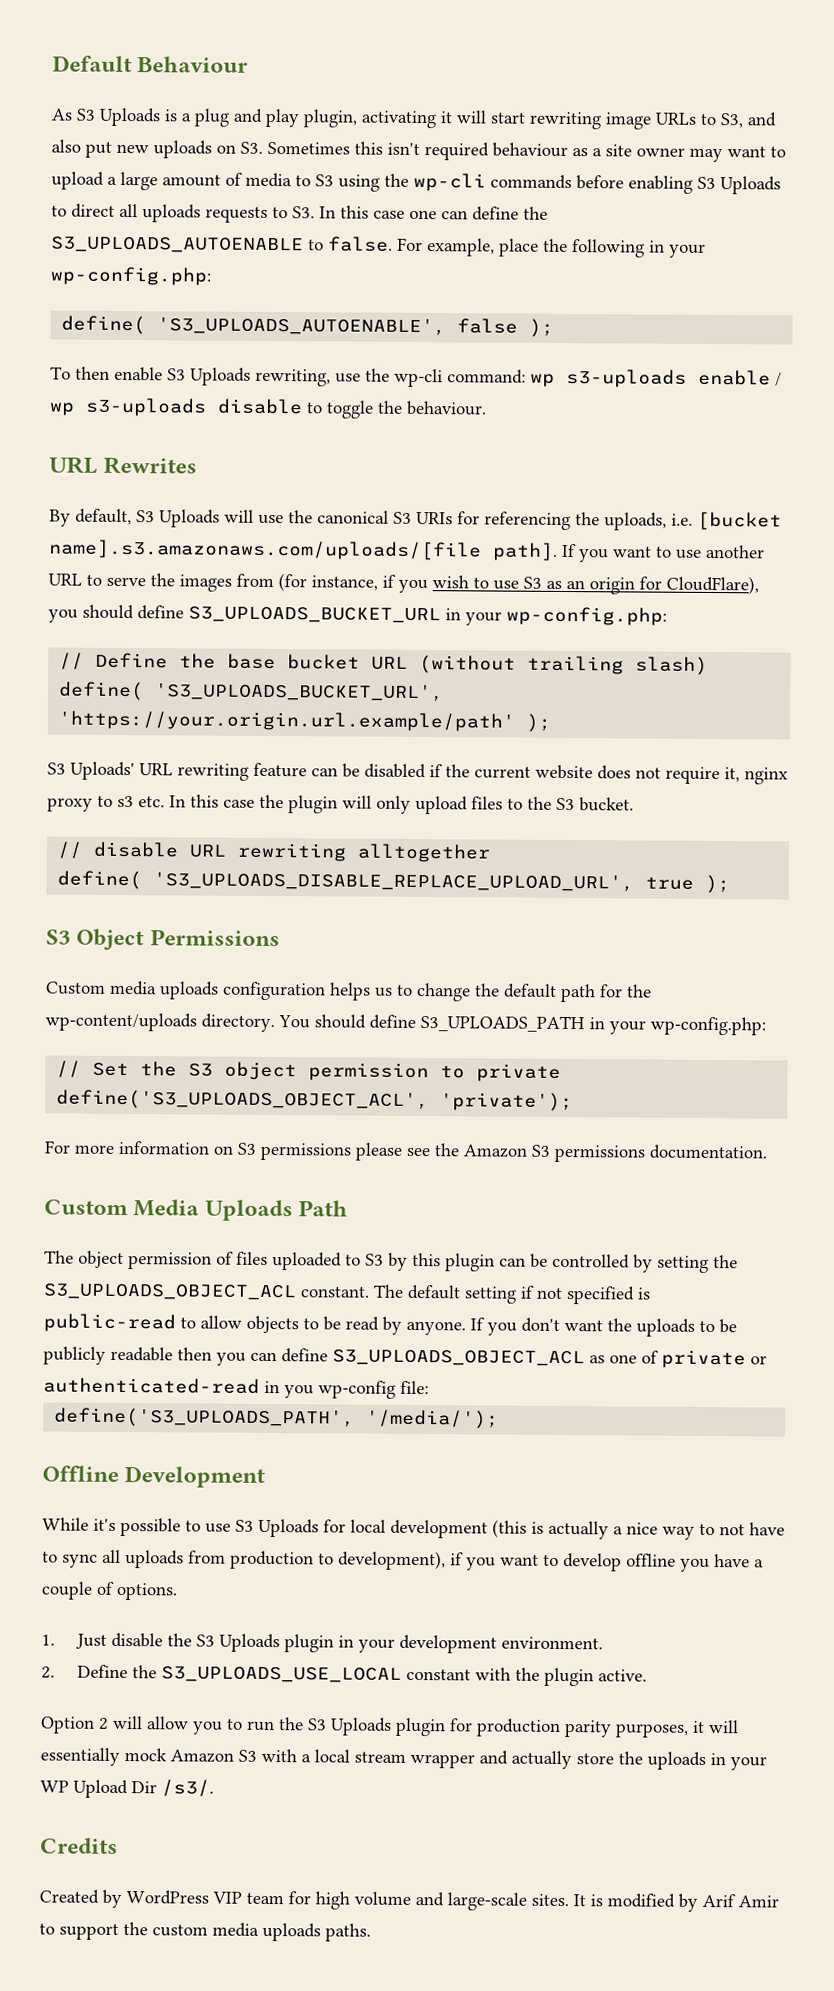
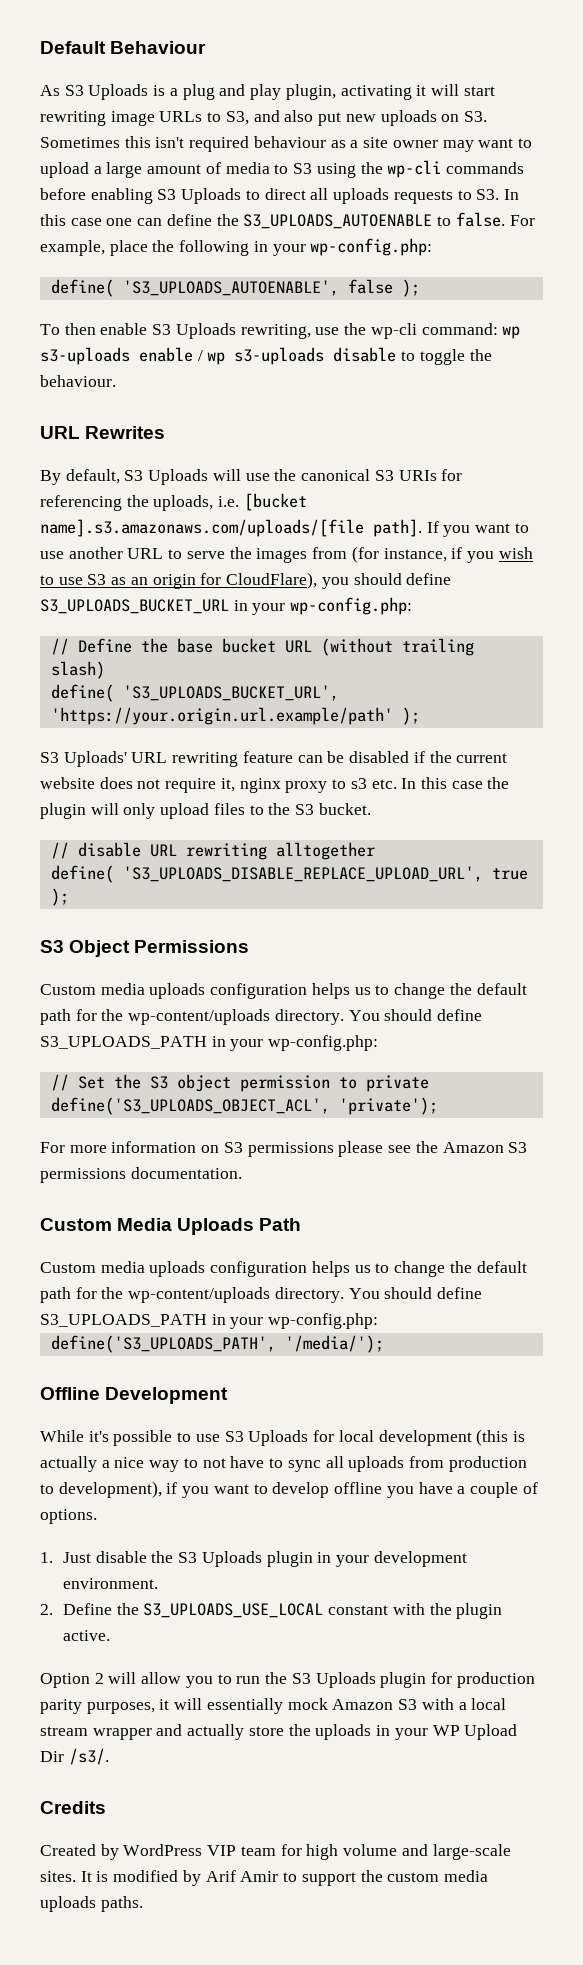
  Custom Media Uploads Path
- The object permission of files uploaded to S3 by this plugin can be controlled by setting the S3_UPLOADS_OBJECT_ACL constant. The default setting if not specified is public-read to allow objects to be read by anyone. If you don't want the uploads to be publicly readable then you can define S3_UPLOADS_OBJECT_ACL as one of private or authenticated-read in you wp-config file:
+ Custom media uploads configuration helps us to change the default path for the wp-content/uploads directory. You should define S3_UPLOADS_PATH in your wp-config.php:

